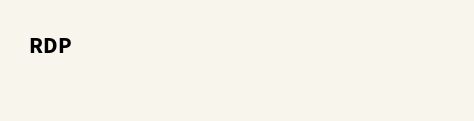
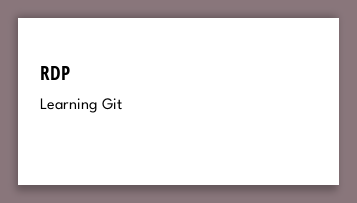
+ Learning Git

